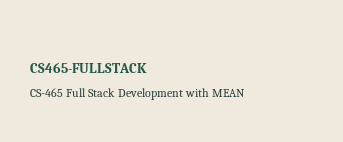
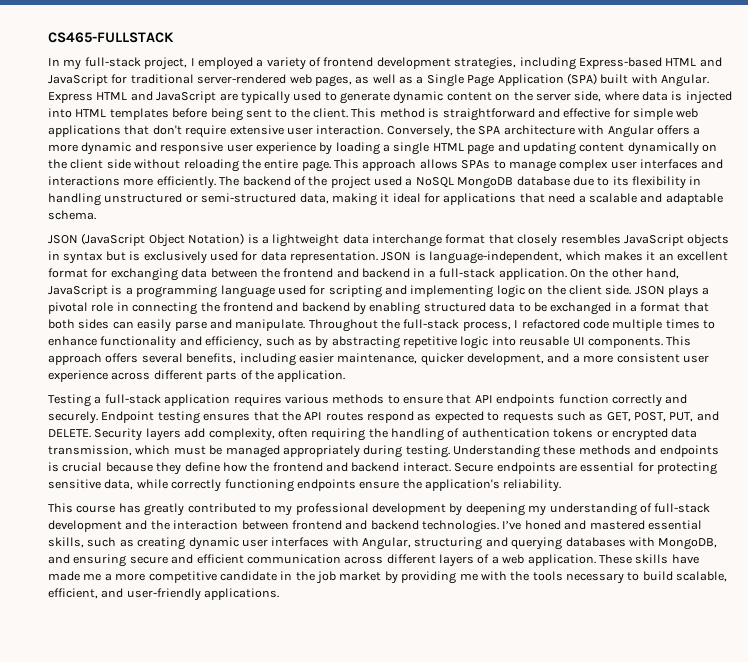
- CS-465 Full Stack Development with MEAN
+ In my full-stack project, I employed a variety of frontend development strategies, including Express-based HTML and JavaScript for traditional server-rendered web pages, as well as a Single Page Application (SPA) built with Angular. Express HTML and JavaScript are typically used to generate dynamic content on the server side, where data is injected into HTML templates before being sent to the client. This method is straightforward and effective for simple web applications that don't require extensive user interaction. Conversely, the SPA architecture with Angular offers a more dynamic and responsive user experience by loading a single HTML page and updating content dynamically on the client side without reloading the entire page. This approach allows SPAs to manage complex user interfaces and interactions more efficiently. The backend of the project used a NoSQL MongoDB database due to its flexibility in handling unstructured or semi-structured data, making it ideal for applications that need a scalable and adaptable schema.
+ JSON (JavaScript Object Notation) is a lightweight data interchange format that closely resembles JavaScript objects in syntax but is exclusively used for data representation. JSON is language-independent, which makes it an excellent format for exchanging data between the frontend and backend in a full-stack application. On the other hand, JavaScript is a programming language used for scripting and implementing logic on the client side. JSON plays a pivotal role in connecting the frontend and backend by enabling structured data to be exchanged in a format that both sides can easily parse and manipulate. Throughout the full-stack process, I refactored code multiple times to enhance functionality and efficiency, such as by abstracting repetitive logic into reusable UI components. This approach offers several benefits, including easier maintenance, quicker development, and a more consistent user experience across different parts of the application.
+ Testing a full-stack application requires various methods to ensure that API endpoints function correctly and securely. Endpoint testing ensures that the API routes respond as expected to requests such as GET, POST, PUT, and DELETE. Security layers add complexity, often requiring the handling of authentication tokens or encrypted data transmission, which must be managed appropriately during testing. Understanding these methods and endpoints is crucial because they define how the frontend and backend interact. Secure endpoints are essential for protecting sensitive data, while correctly functioning endpoints ensure the application's reliability.
+ This course has greatly contributed to my professional development by deepening my understanding of full-stack development and the interaction between frontend and backend technologies. I’ve honed and mastered essential skills, such as creating dynamic user interfaces with Angular, structuring and querying databases with MongoDB, and ensuring secure and efficient communication across different layers of a web application. These skills have made me a more competitive candidate in the job market by providing me with the tools necessary to build scalable, efficient, and user-friendly applications.

